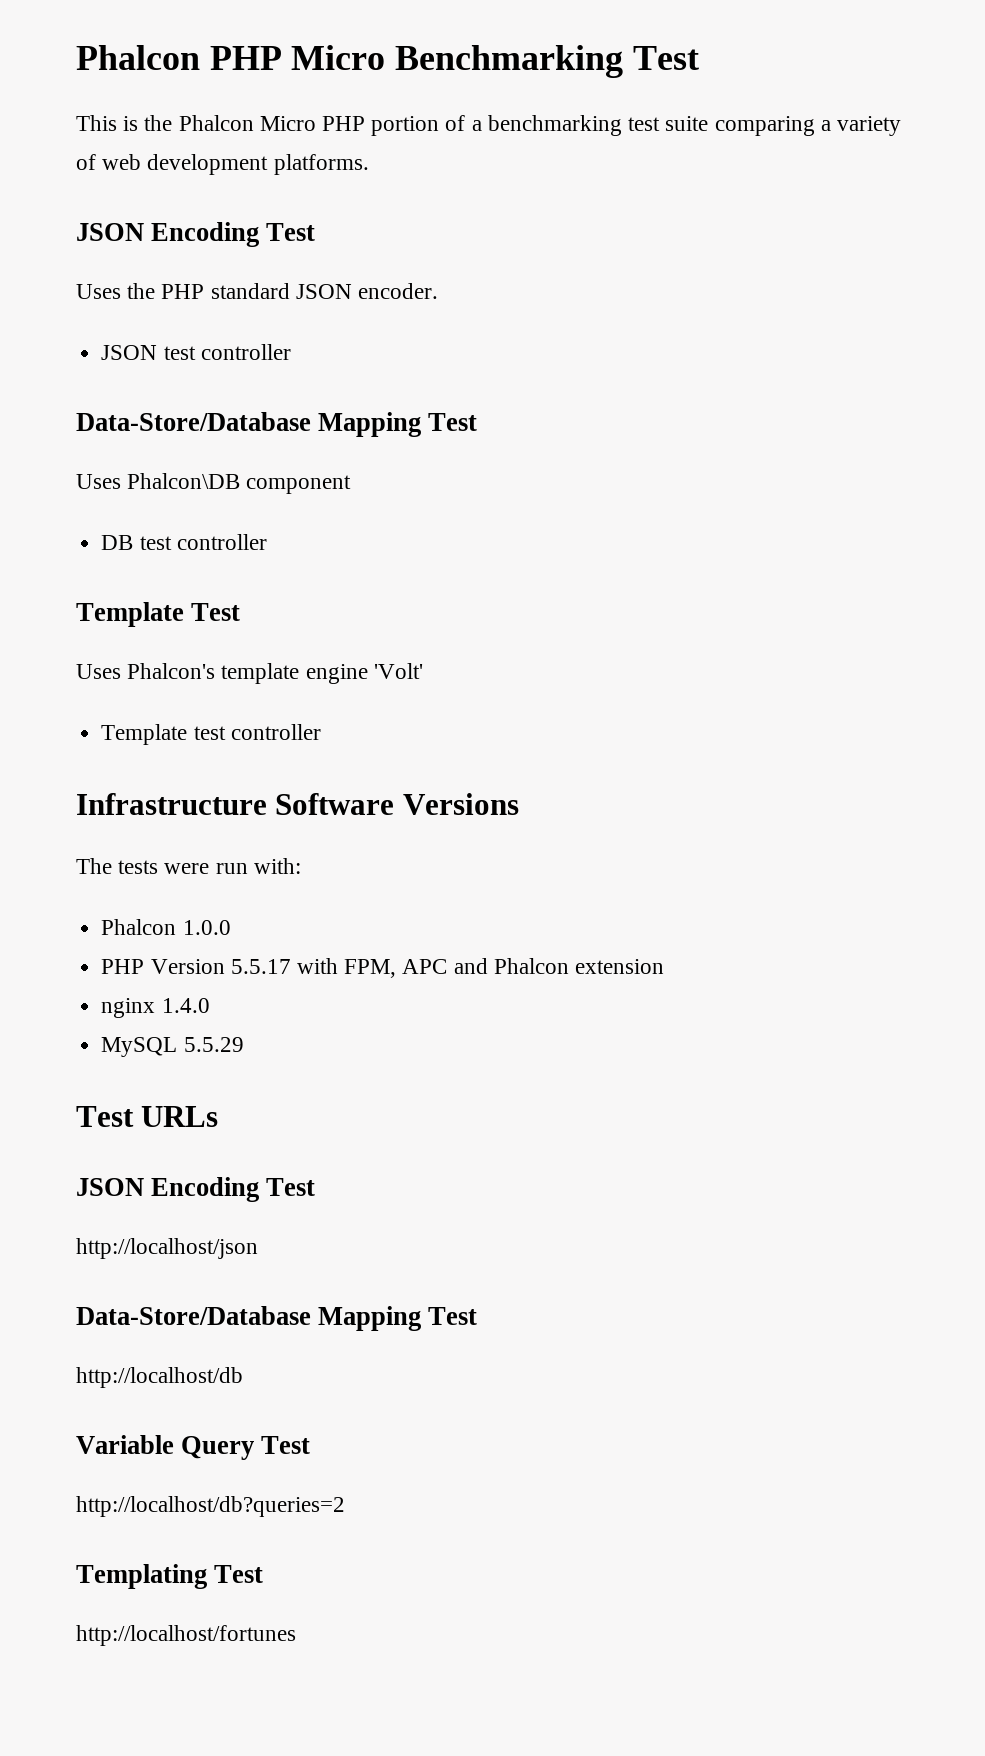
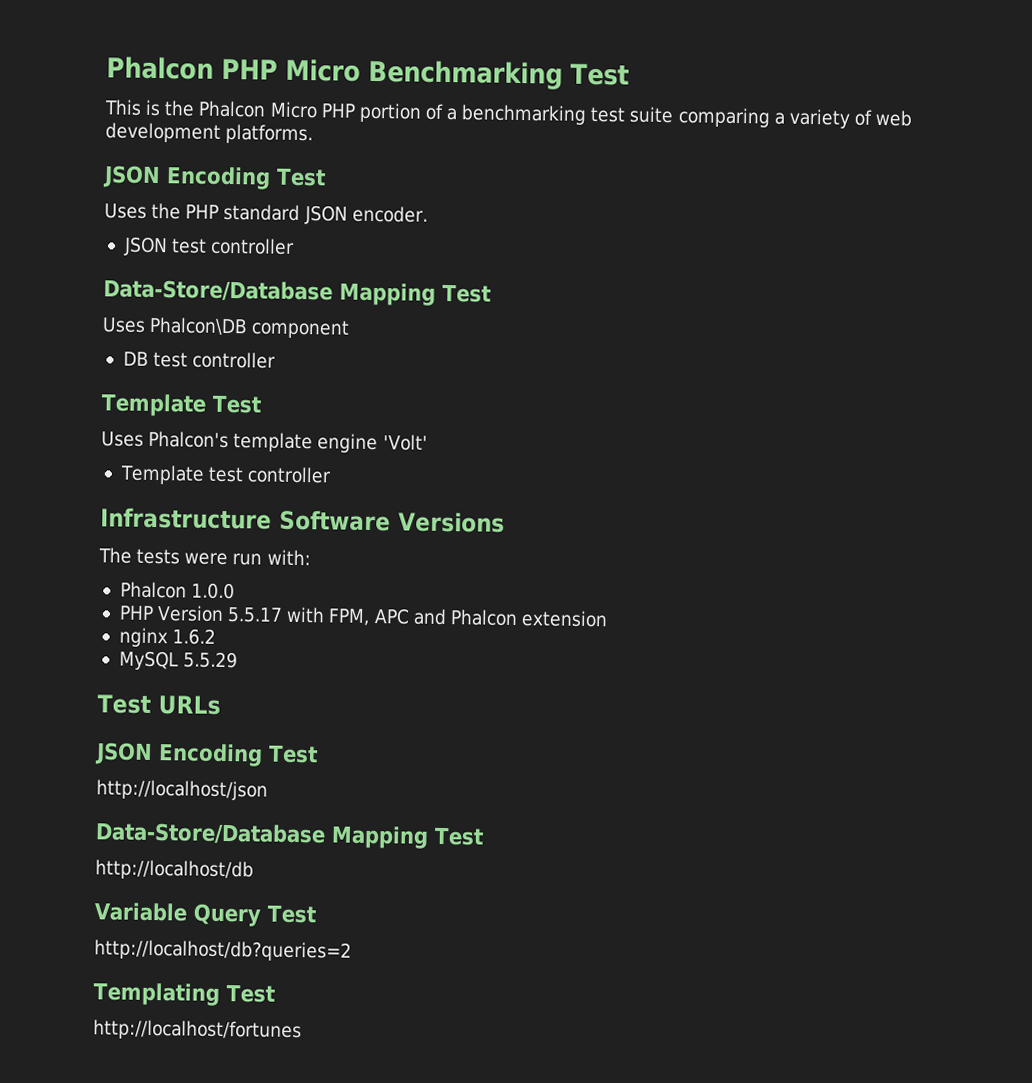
- nginx 1.4.0
+ nginx 1.6.2

